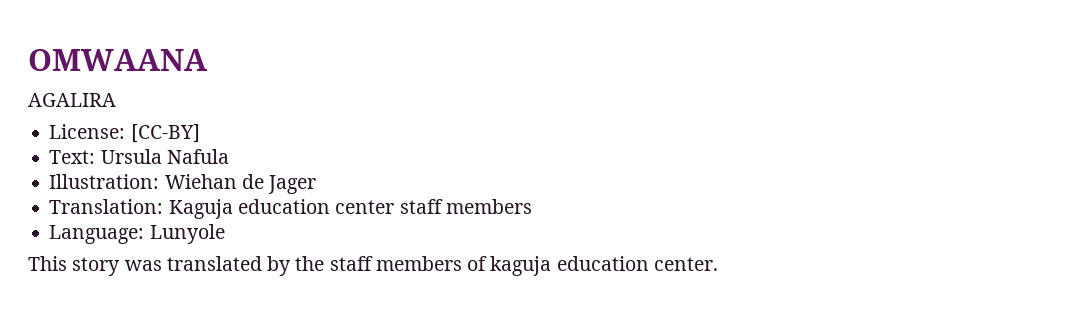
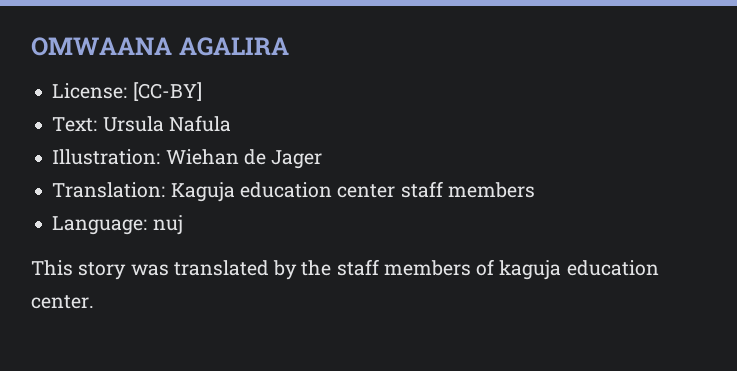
- OMWAANA
- AGALIRA
+ OMWAANA AGALIRA
- Language: Lunyole
+ Language: nuj

